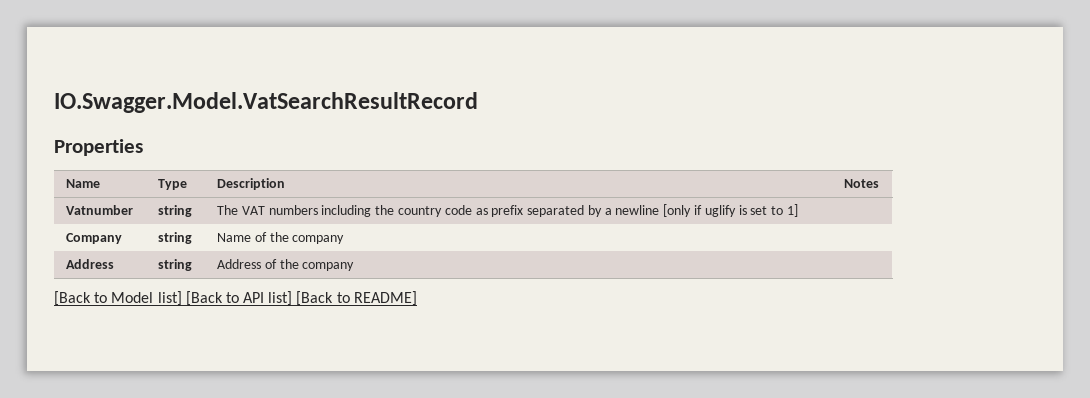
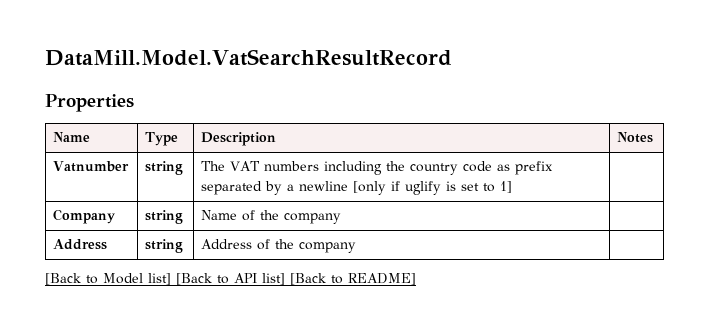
- IO.Swagger.Model.VatSearchResultRecord
+ DataMill.Model.VatSearchResultRecord

